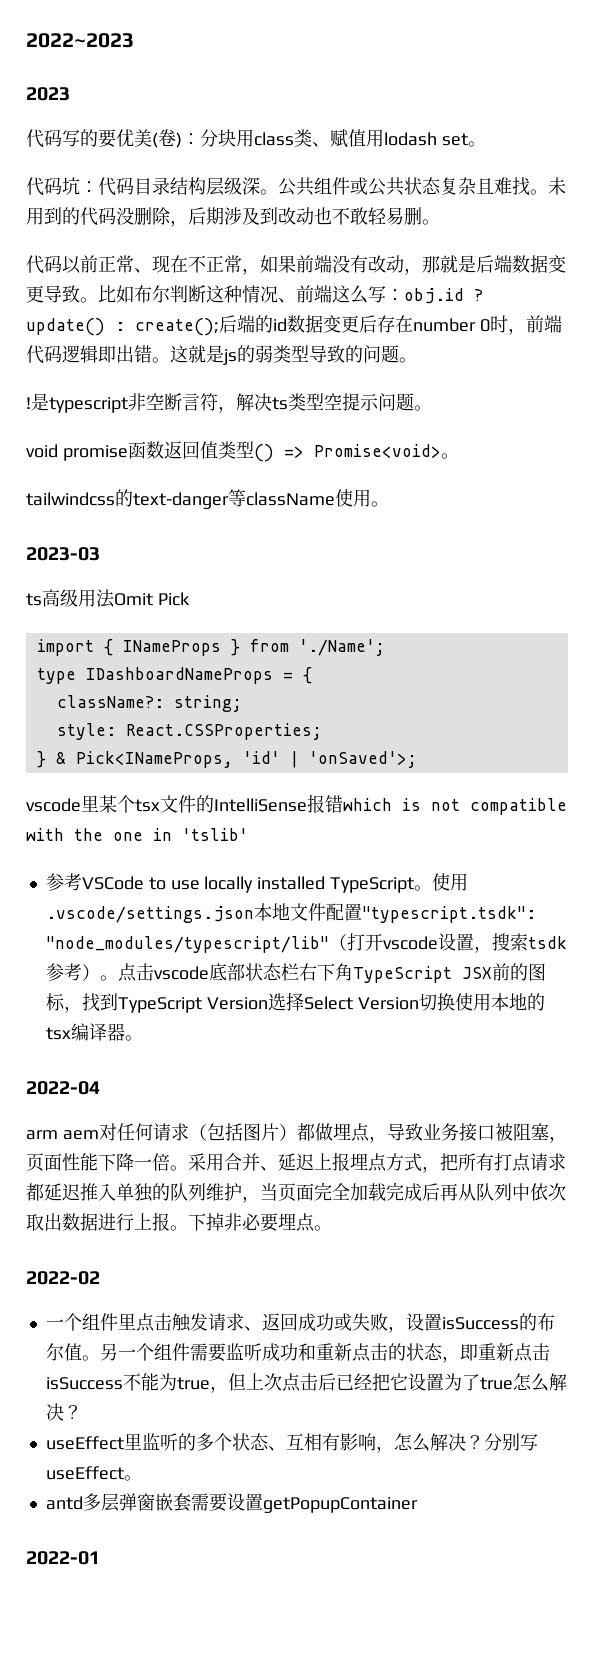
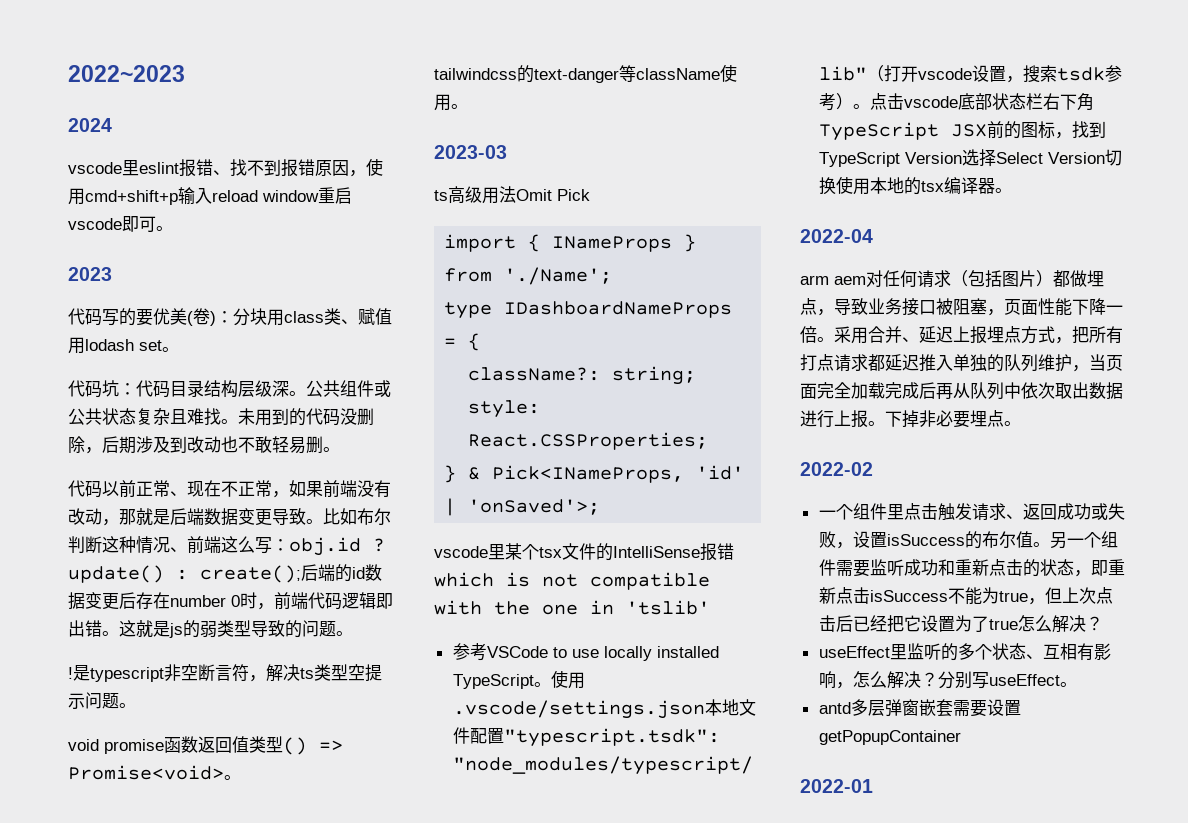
+ 2024
+ vscode里eslint报错、找不到报错原因，使用cmd+shift+p输入reload window重启vscode即可。

